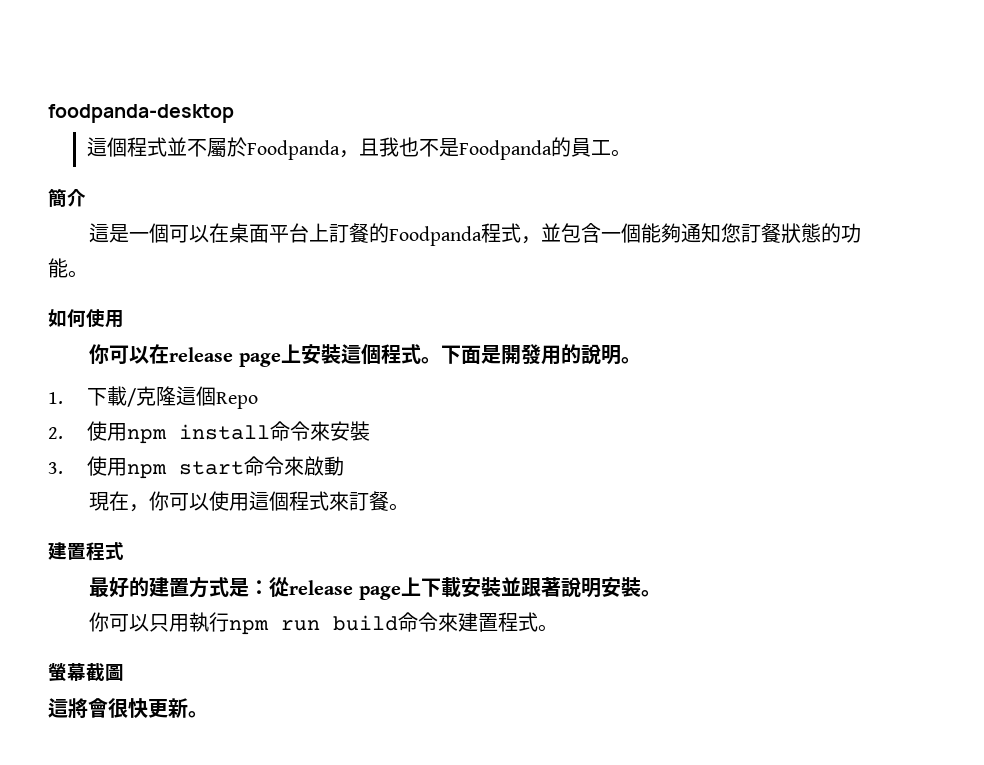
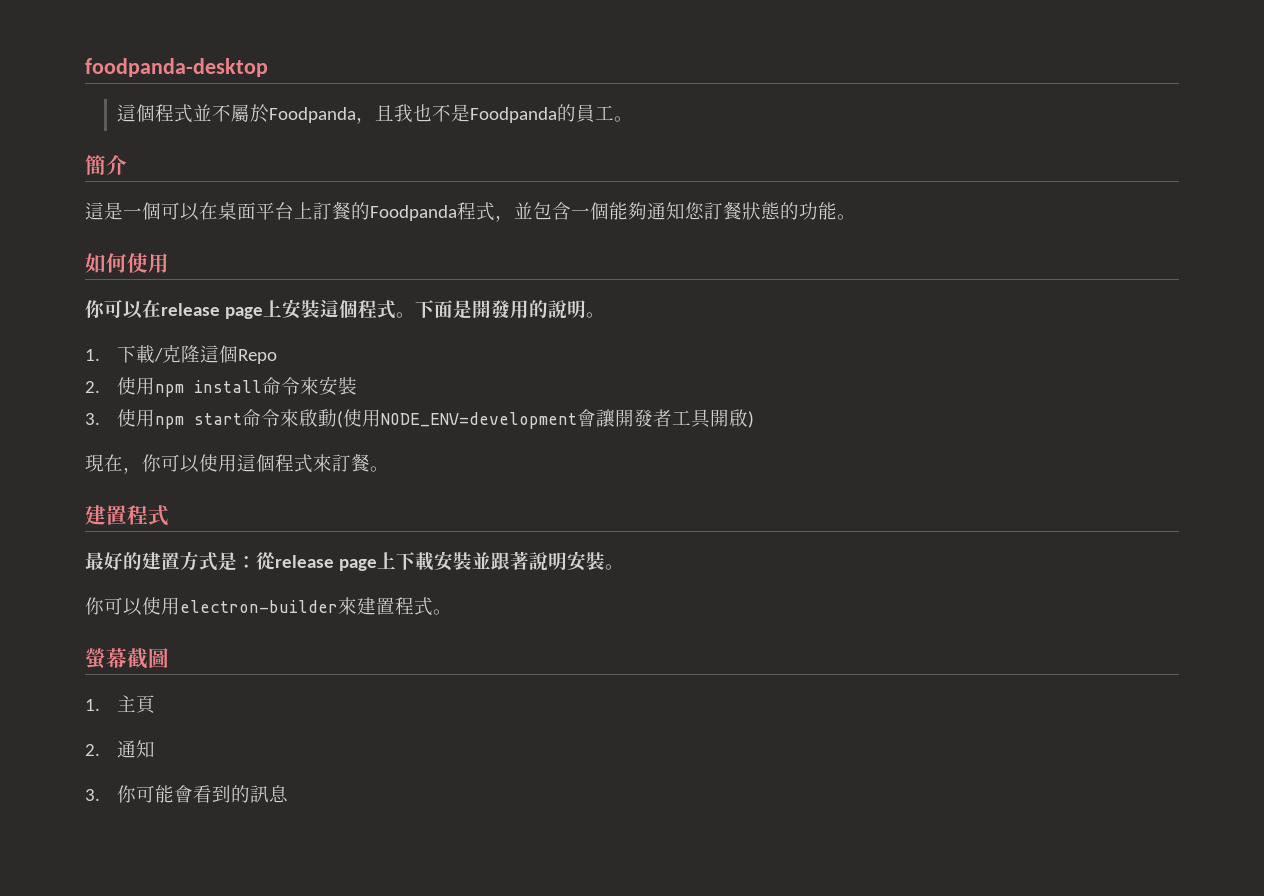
- 3.使用npm start命令來啟動
+ 3.使用npm start命令來啟動(使用NODE_ENV=development會讓開發者工具開啟)
- 你可以只用執行npm run build命令來建置程式。
+ 你可以使用electron-builder來建置程式。
- 這將會很快更新。
+ 1.主頁
+ 2.通知
+ 3.你可能會看到的訊息

